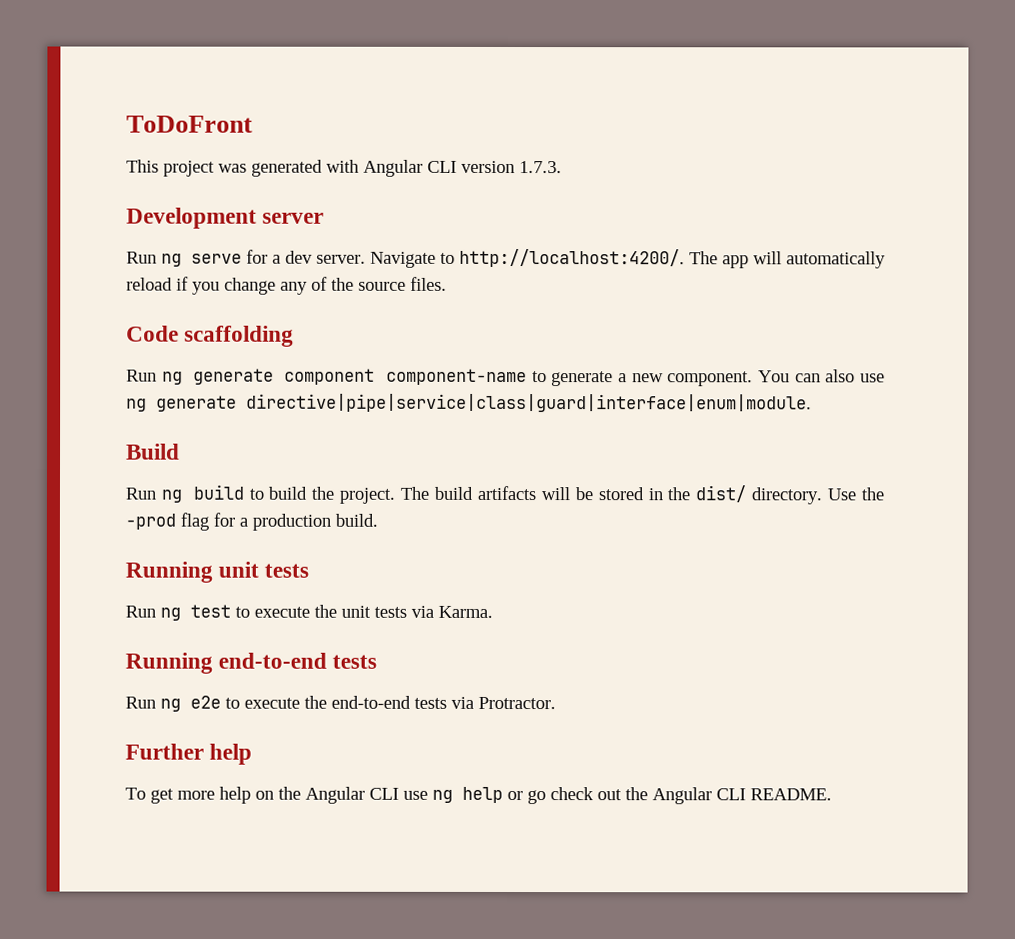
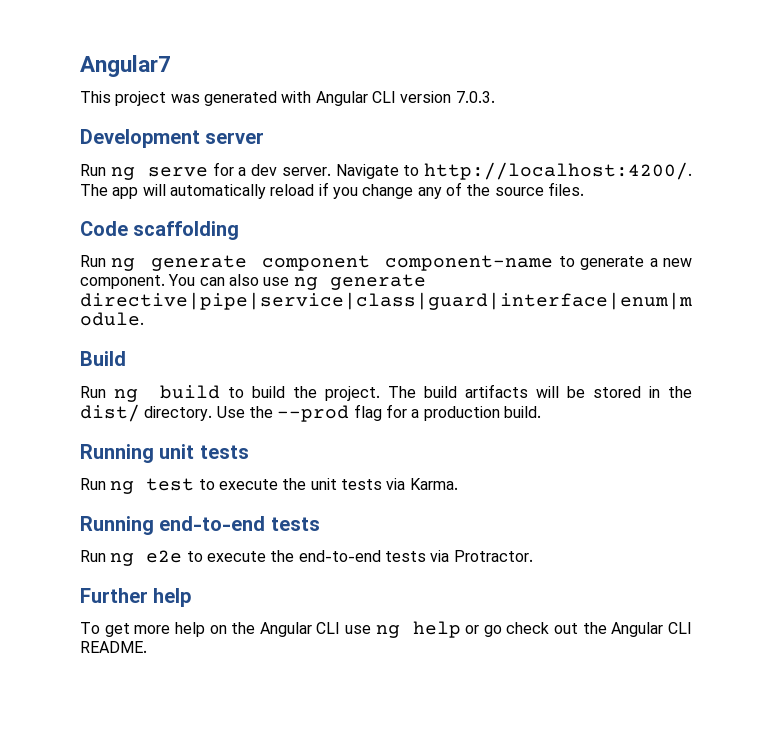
- ToDoFront
+ Angular7
- This project was generated with Angular CLI version 1.7.3.
+ This project was generated with Angular CLI version 7.0.3.
- Use the -prod flag for a production build.
+ Use the --prod flag for a production build.

